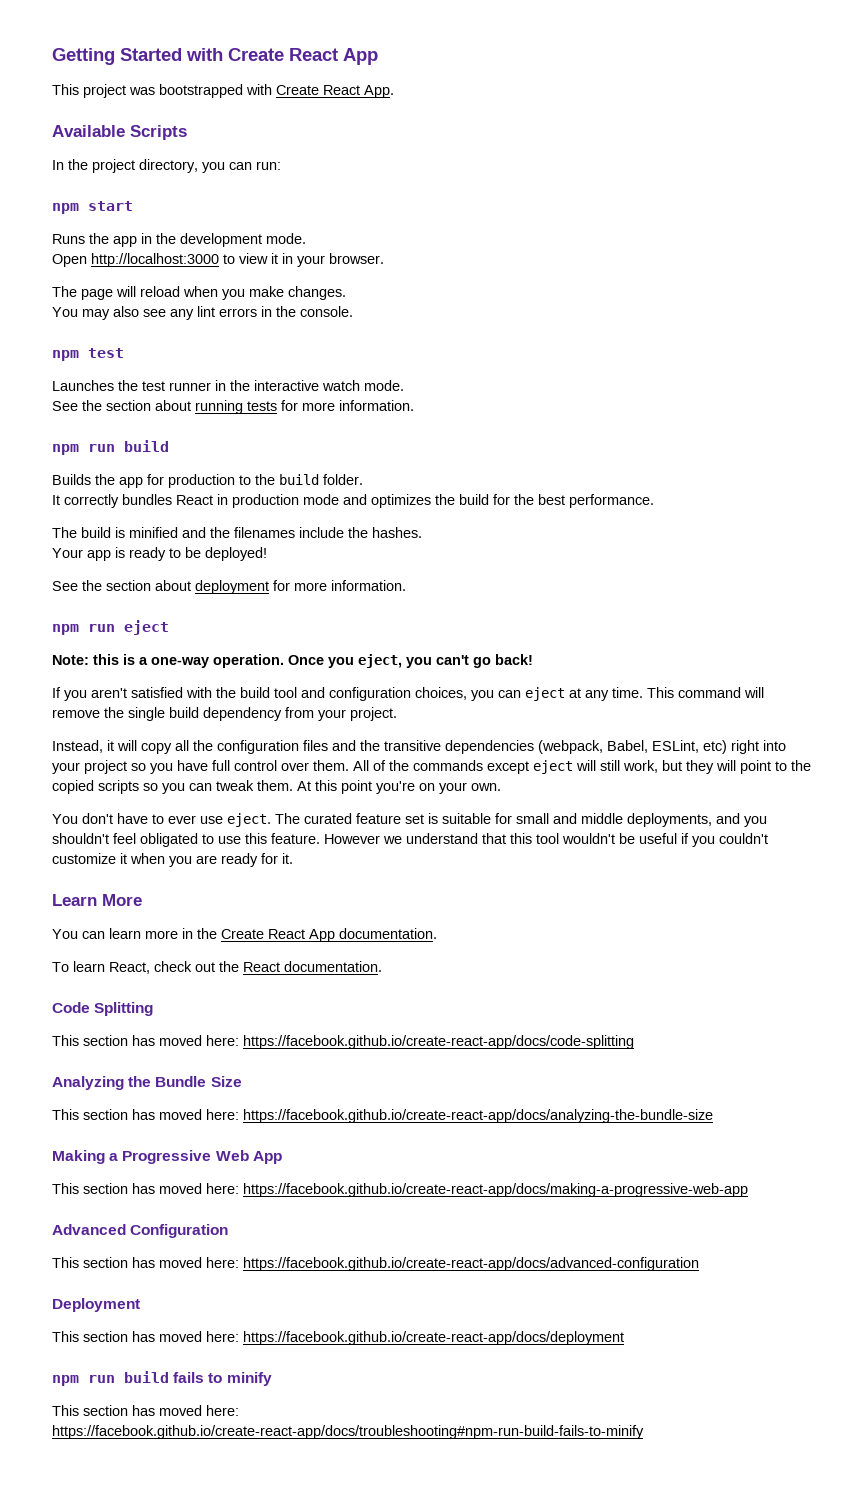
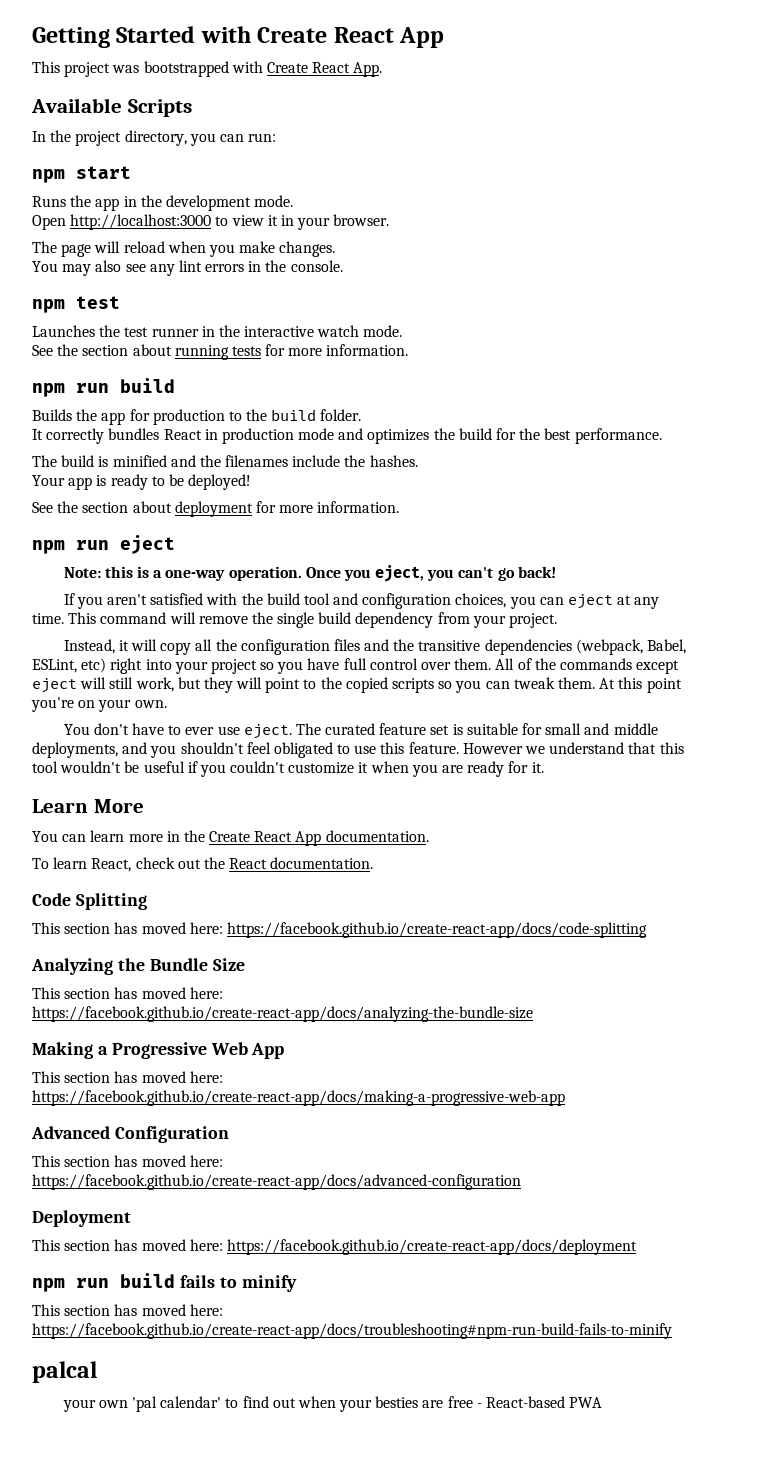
+ palcal
+ your own 'pal calendar' to find out when your besties are free - React-based PWA

